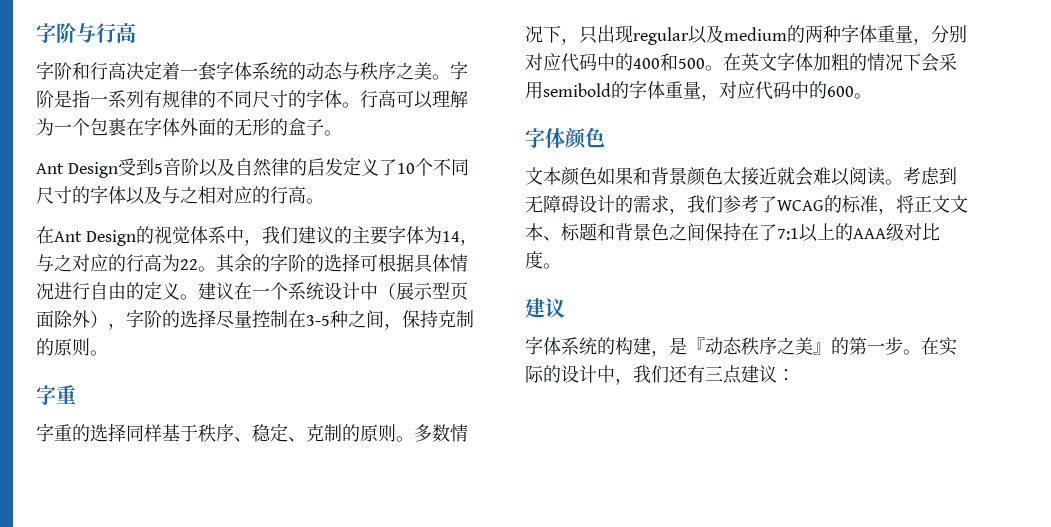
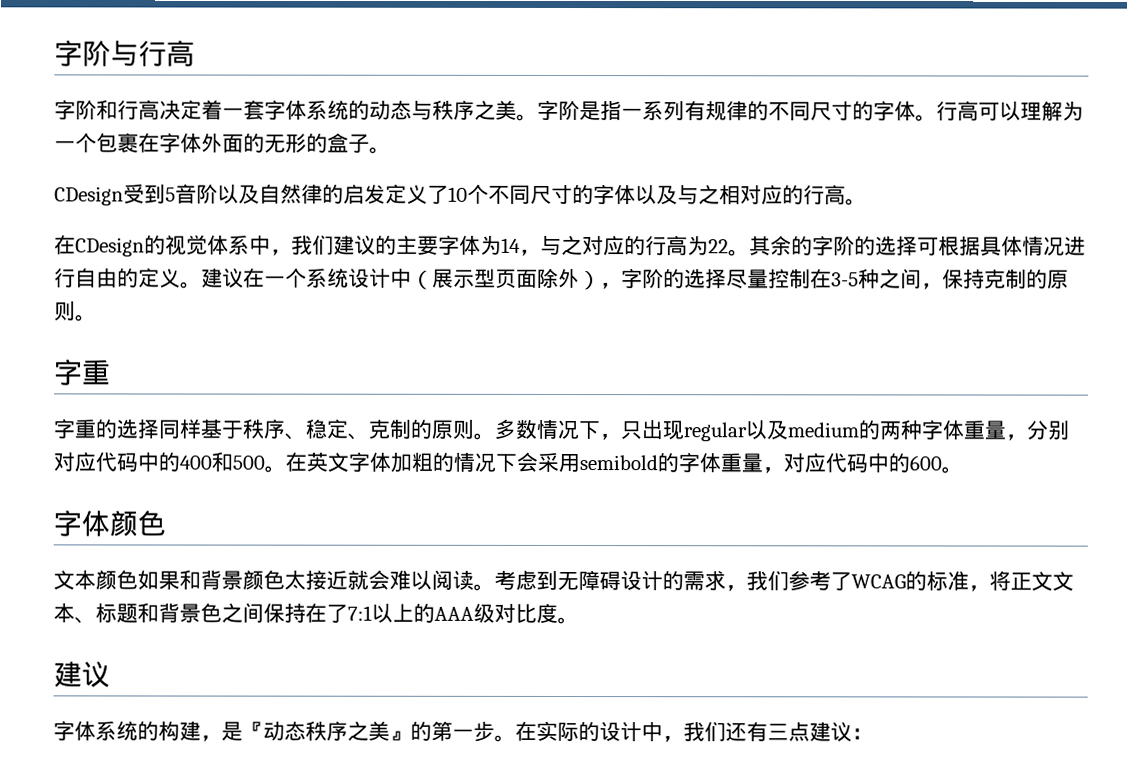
- Ant Design受到5音阶以及自然律的启发定义了10个不同尺寸的字体以及与之相对应的行高。
+ CDesign受到5音阶以及自然律的启发定义了10个不同尺寸的字体以及与之相对应的行高。
- 在Ant Design的视觉体系中，我们建议的主要字体为14，与之对应的行高为22。
+ 在CDesign的视觉体系中，我们建议的主要字体为14，与之对应的行高为22。

